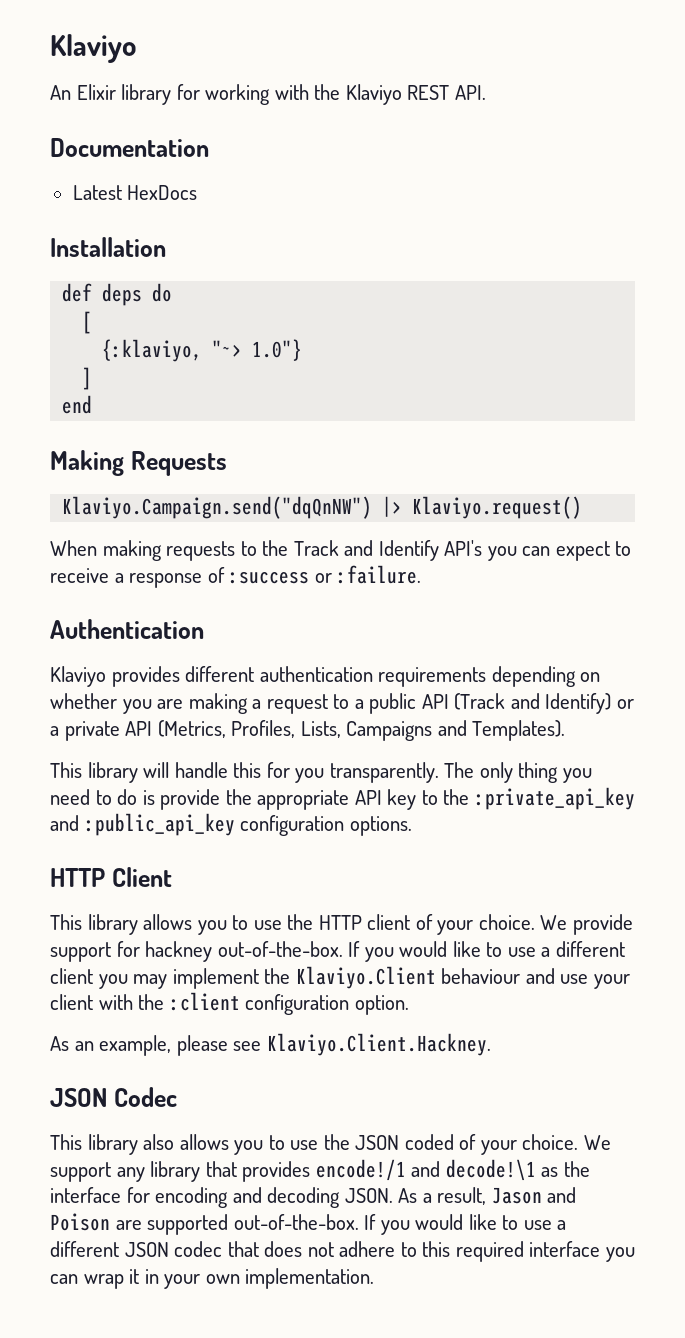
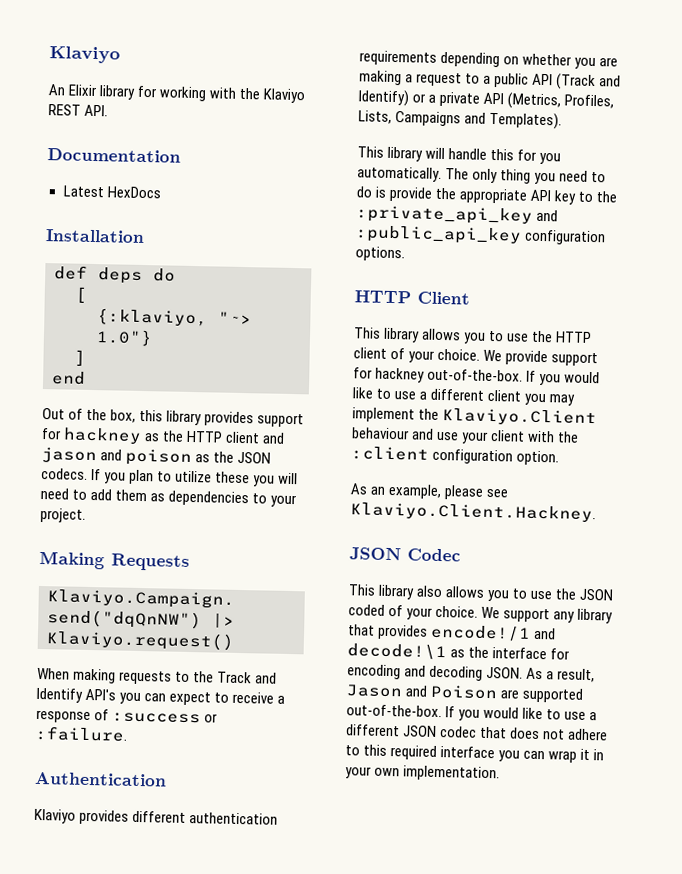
+ Out of the box, this library provides support for hackney as the HTTP client and jason and poison as the JSON codecs. If you plan to utilize these you will need to add them as dependencies to your project.
- This library will handle this for you transparently.
+ This library will handle this for you automatically.

